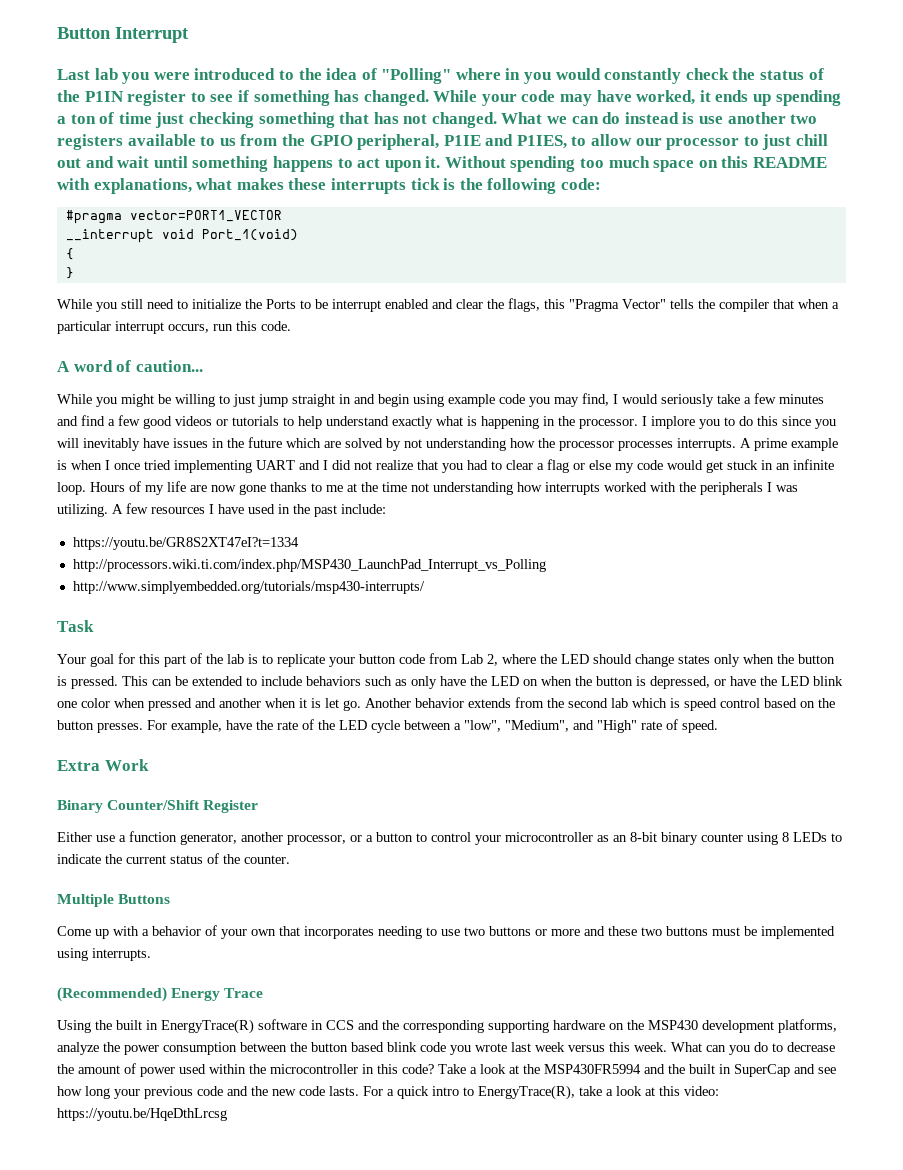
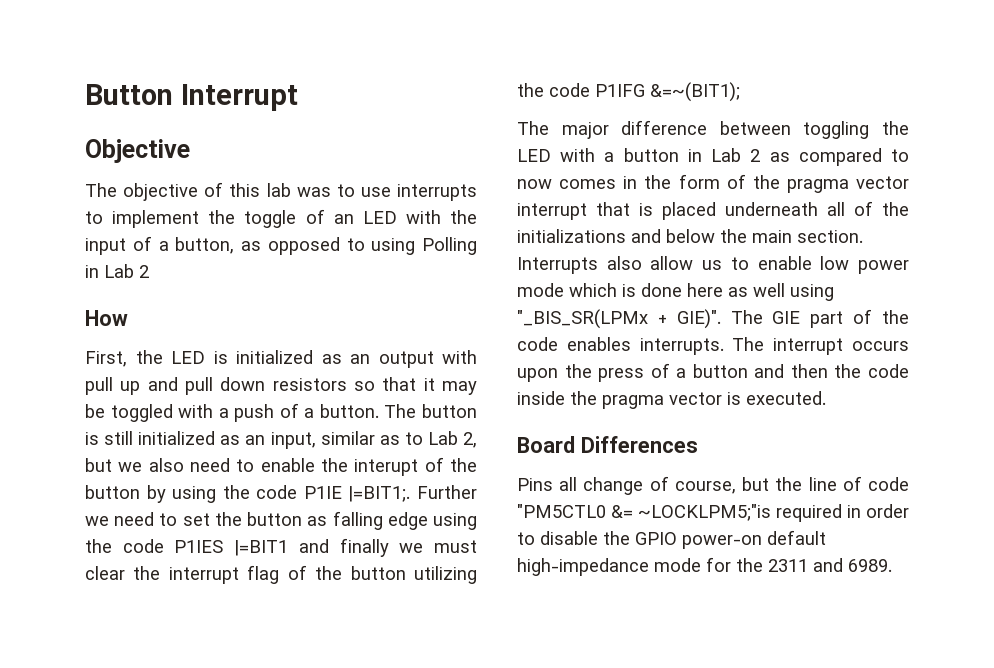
- Last lab you were introduced to the idea of "Polling" where in you would constantly check the status of the P1IN register to see if something has changed. While your code may have worked, it ends up spending a ton of time just checking something that has not changed. What we can do instead is use another two registers available to us from the GPIO peripheral, P1IE and P1IES, to allow our processor to just chill out and wait until something happens to act upon it. Without spending too much space on this README with explanations, what makes these interrupts tick is the following code:
- #pragma vector=PORT1_VECTOR
- __interrupt void Port_1(void)
- {
- }
- While you still need to initialize the Ports to be interrupt enabled and clear the flags, this "Pragma Vector" tells the compiler that when a particular interrupt occurs, run this code.
- A word of caution...
- While you might be willing to just jump straight in and begin using example code you may find, I would seriously take a few minutes and find a few good videos or tutorials to help understand exactly what is happening in the processor. I implore you to do this since you will inevitably have issues in the future which are solved by not understanding how the processor processes interrupts. A prime example is when I once tried implementing UART and I did not realize that you had to clear a flag or else my code would get stuck in an infinite loop. Hours of my life are now gone thanks to me at the time not understanding how interrupts worked with the peripherals I was utilizing. A few resources I have used in the past include:
- https://youtu.be/GR8S2XT47eI?t=1334
- http://processors.wiki.ti.com/index.php/MSP430_LaunchPad_Interrupt_vs_Polling
- http://www.simplyembedded.org/tutorials/msp430-interrupts/
- Task
- Your goal for this part of the lab is to replicate your button code from Lab 2, where the LED should change states only when the button is pressed. This can be extended to include behaviors such as only have the LED on when the button is depressed, or have the LED blink one color when pressed and another when it is let go. Another behavior extends from the second lab which is speed control based on the button presses. For example, have the rate of the LED cycle between a "low", "Medium", and "High" rate of speed.
- Extra Work
- Binary Counter/Shift Register
- Either use a function generator, another processor, or a button to control your microcontroller as an 8-bit binary counter using 8 LEDs to indicate the current status of the counter.
- Multiple Buttons
- Come up with a behavior of your own that incorporates needing to use two buttons or more and these two buttons must be implemented using interrupts.
- (Recommended) Energy Trace
- Using the built in EnergyTrace(R) software in CCS and the corresponding supporting hardware on the MSP430 development platforms, analyze the power consumption between the button based blink code you wrote last week versus this week. What can you do to decrease the amount of power used within the microcontroller in this code? Take a look at the MSP430FR5994 and the built in SuperCap and see how long your previous code and the new code lasts. For a quick intro to EnergyTrace(R), take a look at this video: https://youtu.be/HqeDthLrcsg
+ Objective
+ The objective of this lab was to use interrupts to implement the toggle of an LED with the input of a button, as opposed to using Polling in Lab 2
+ How
+ First, the LED is initialized as an output with pull up and pull down resistors so that it may be toggled with a push of a button. The button is still initialized as an input, similar as to Lab 2, but we also need to enable the interupt of the button by using the code P1IE |=BIT1;. Further we need to set the button as falling edge using the code P1IES |=BIT1 and finally we must clear the interrupt flag of the button utilizing the code P1IFG &=~(BIT1);
+ The major difference between toggling the LED with a button in Lab 2 as compared to now comes in the form of the pragma vector interrupt that is placed underneath all of the initializations and below the main section. Interrupts also allow us to enable low power mode which is done here as well using "_BIS_SR(LPMx + GIE)". The GIE part of the code enables interrupts. The interrupt occurs upon the press of a button and then the code inside the pragma vector is executed.
+ Board Differences
+ Pins all change of course, but the line of code "PM5CTL0 &= ~LOCKLPM5;"is required in order to disable the GPIO power-on default high-impedance mode for the 2311 and 6989.

